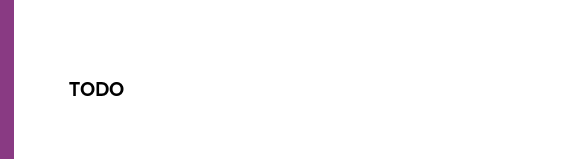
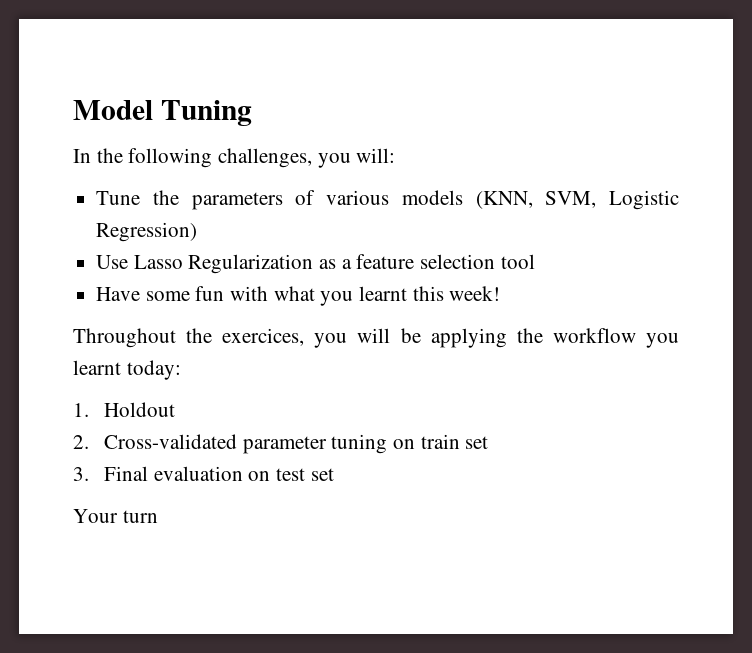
- TODO
+ Model Tuning
+ In the following challenges, you will:
+ Tune the parameters of various models (KNN, SVM, Logistic Regression)
+ Use Lasso Regularization as a feature selection tool
+ Have some fun with what you learnt this week!
+ Throughout the exercices, you will be applying the workflow you learnt today:
+ 1. Holdout
+ 2. Cross-validated parameter tuning on train set
+ 3. Final evaluation on test set
+ Your turn

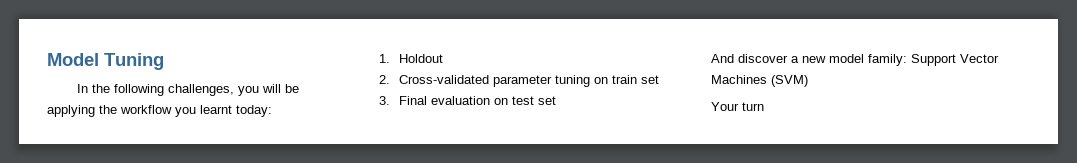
- In the following challenges, you will:
- Tune the parameters of various models (KNN, SVM, Logistic Regression)
- Use Lasso Regularization as a feature selection tool
- Have some fun with what you learnt this week!
- Throughout the exercices, you will be applying the workflow you learnt today:
+ In the following challenges, you will be applying the workflow you learnt today:
+ And discover a new model family: Support Vector Machines (SVM)

